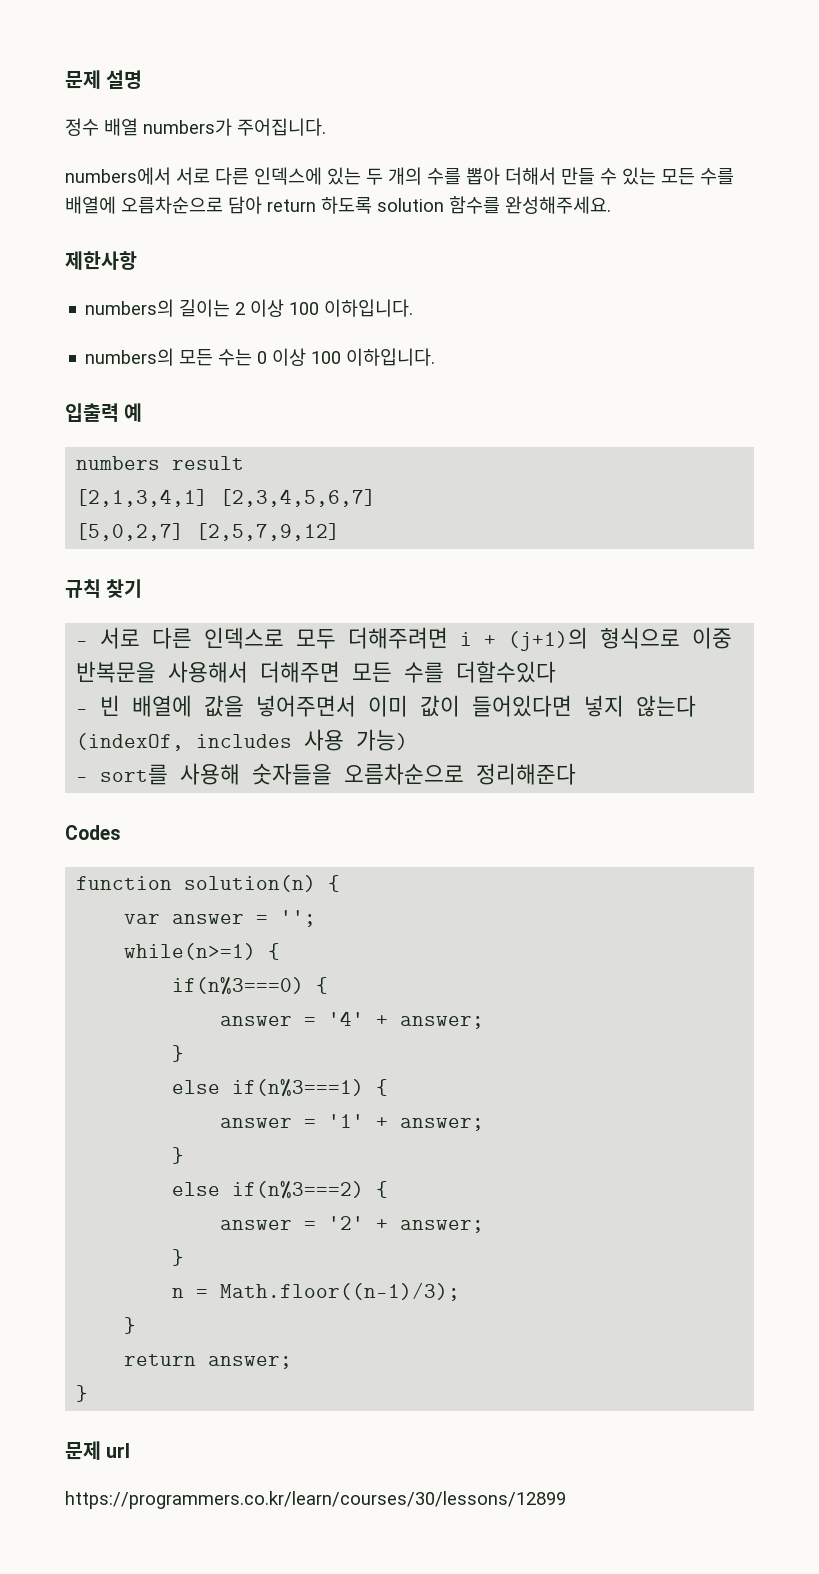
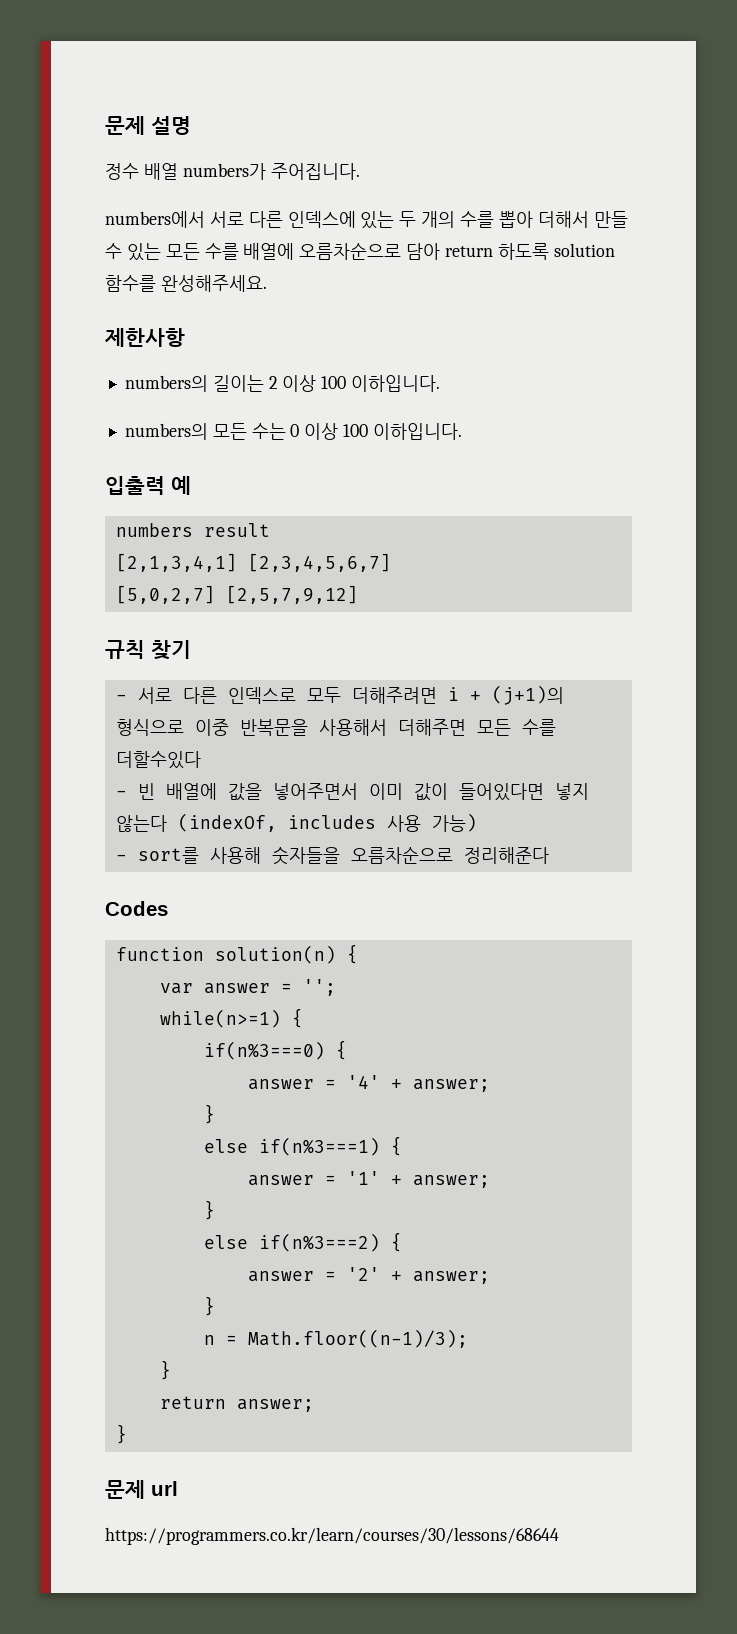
- https://programmers.co.kr/learn/courses/30/lessons/12899
+ https://programmers.co.kr/learn/courses/30/lessons/68644

